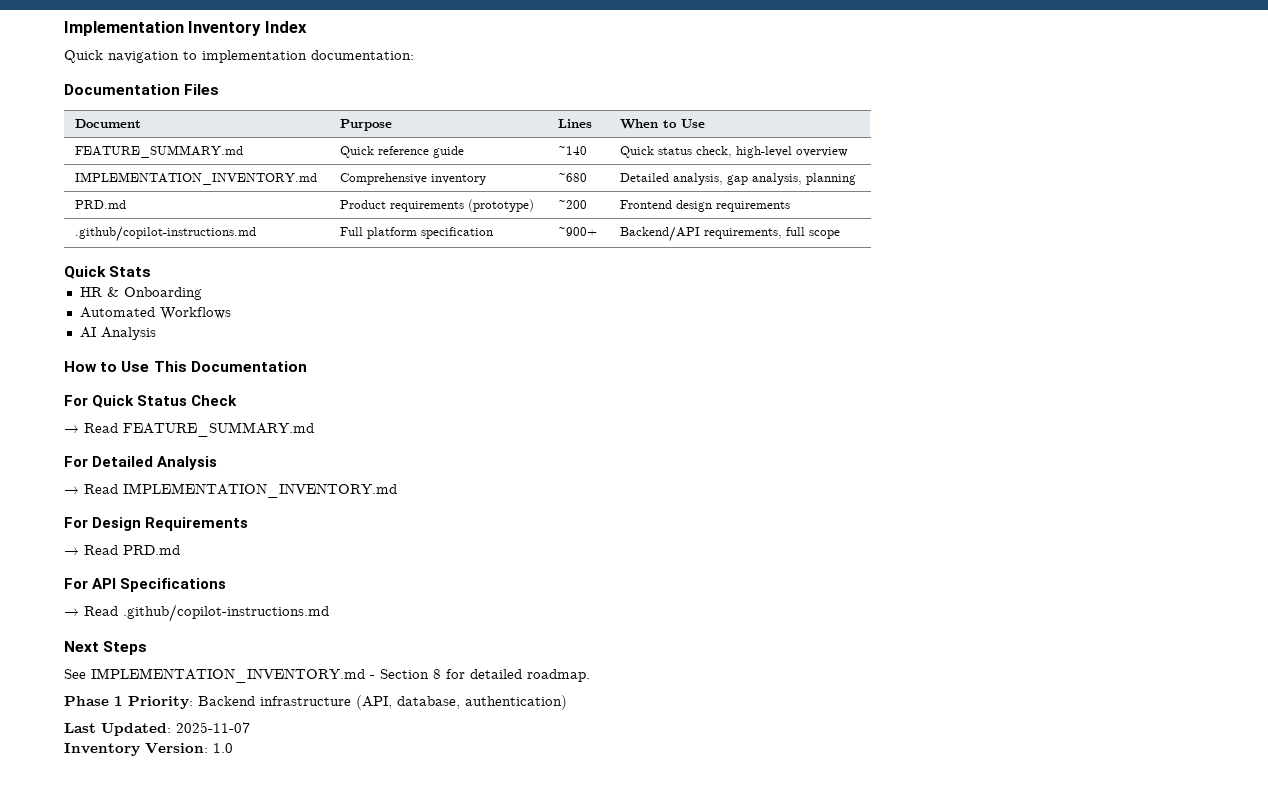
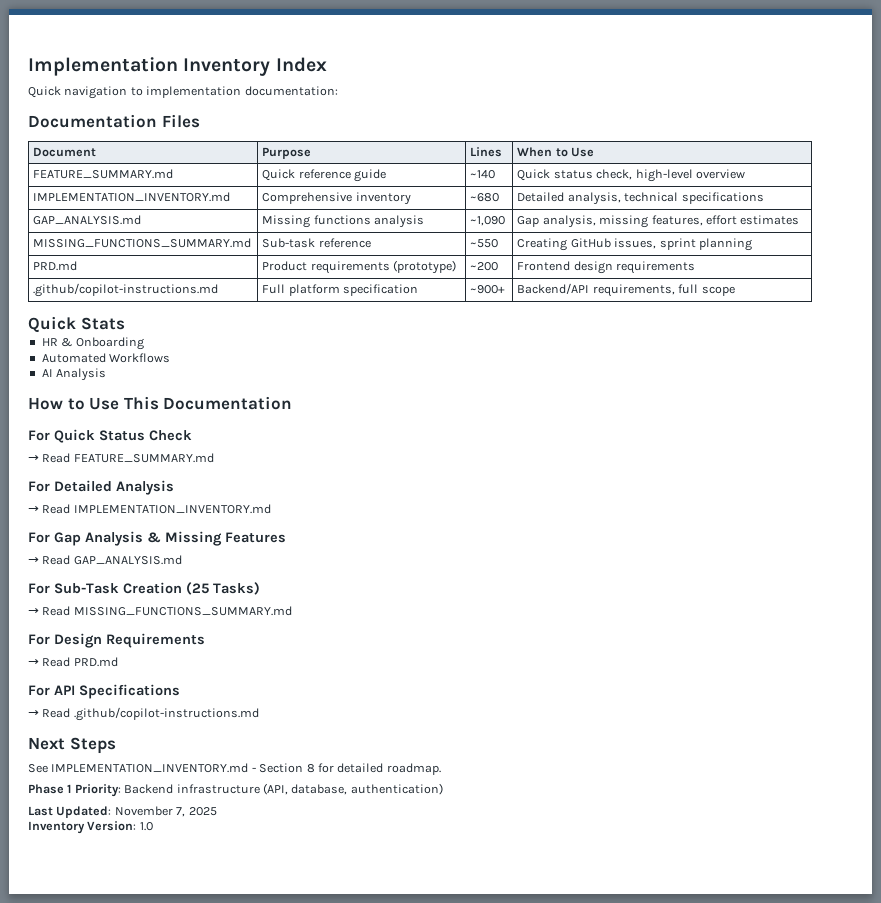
- IMPLEMENTATION_INVENTORY.md | Comprehensive inventory | ~680 | Detailed analysis, gap analysis, planning
+ IMPLEMENTATION_INVENTORY.md | Comprehensive inventory | ~680 | Detailed analysis, technical specifications
+ GAP_ANALYSIS.md | Missing functions analysis | ~1,090 | Gap analysis, missing features, effort estimates
+ MISSING_FUNCTIONS_SUMMARY.md | Sub-task reference | ~550 | Creating GitHub issues, sprint planning
+ For Gap Analysis & Missing Features
+ → Read GAP_ANALYSIS.md
+ For Sub-Task Creation (25 Tasks)
+ → Read MISSING_FUNCTIONS_SUMMARY.md
- Last Updated: 2025-11-07
+ Last Updated: November 7, 2025

